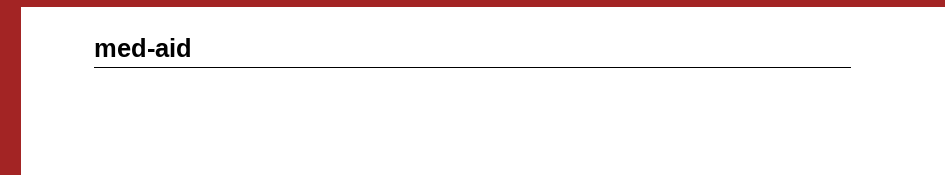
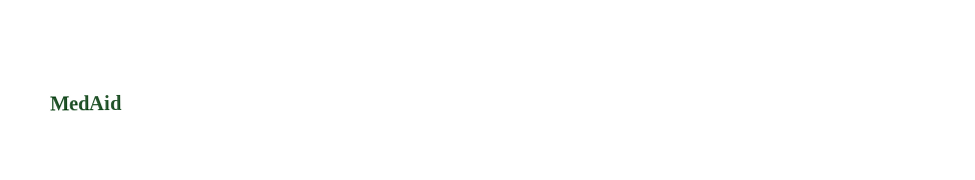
- med-aid
+ MedAid

